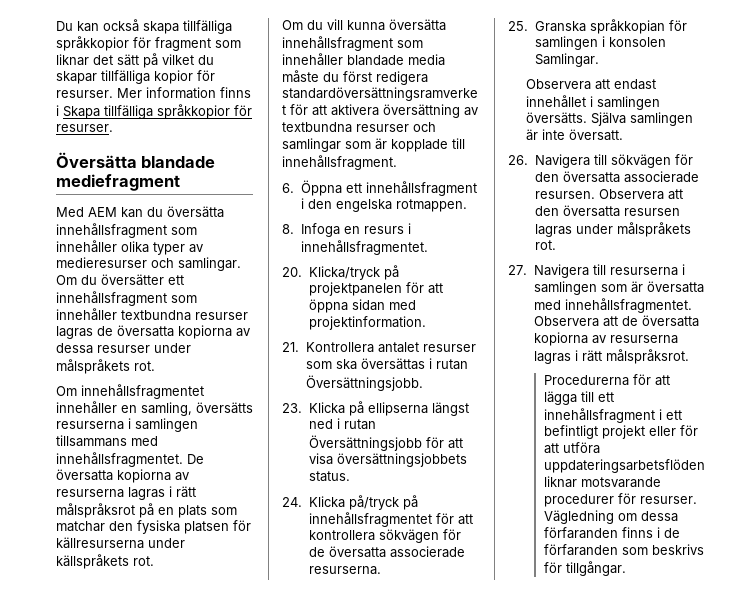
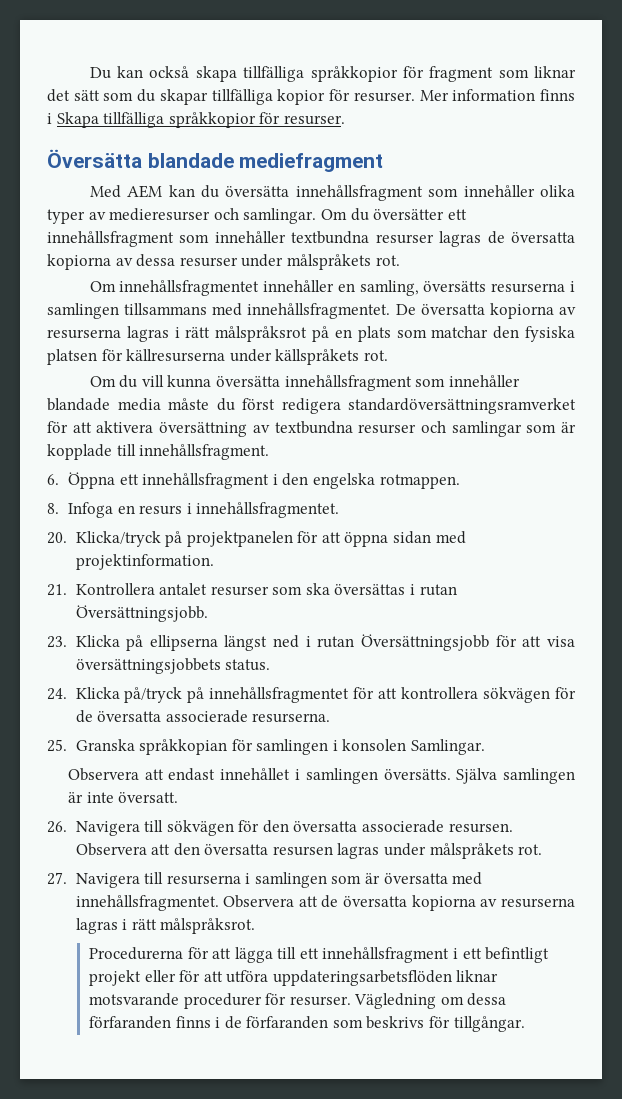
- Du kan också skapa tillfälliga språkkopior för fragment som liknar det sätt på vilket du skapar tillfälliga kopior för resurser.
+ Du kan också skapa tillfälliga språkkopior för fragment som liknar det sätt som du skapar tillfälliga kopior för resurser.

